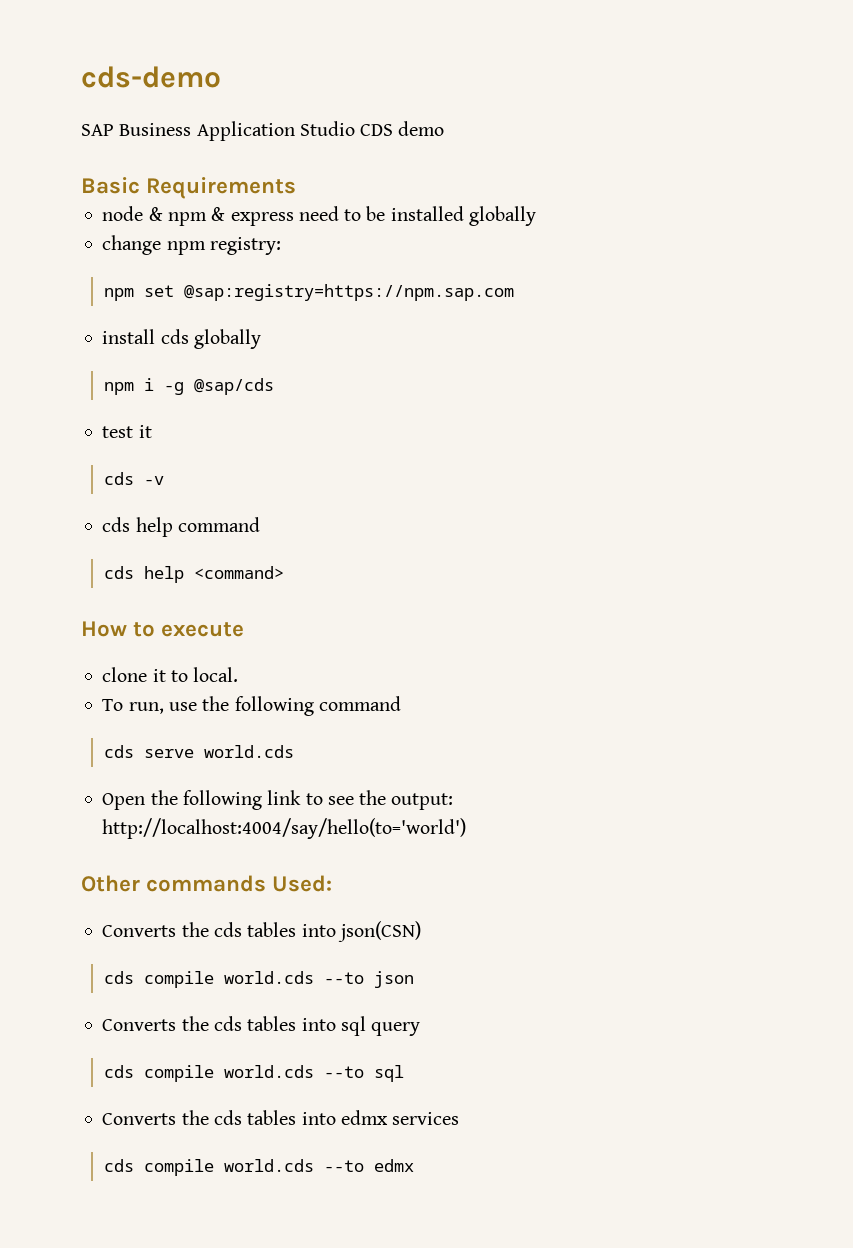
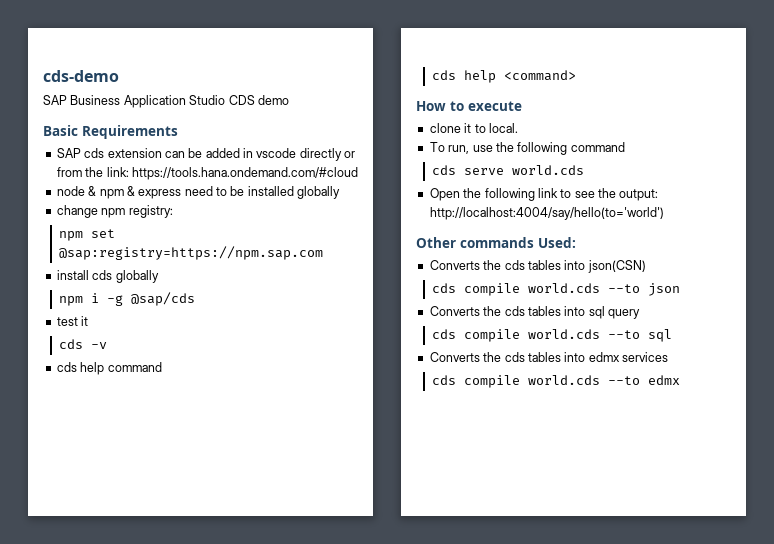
+ SAP cds extension can be added in vscode directly or from the link: https://tools.hana.ondemand.com/#cloud

